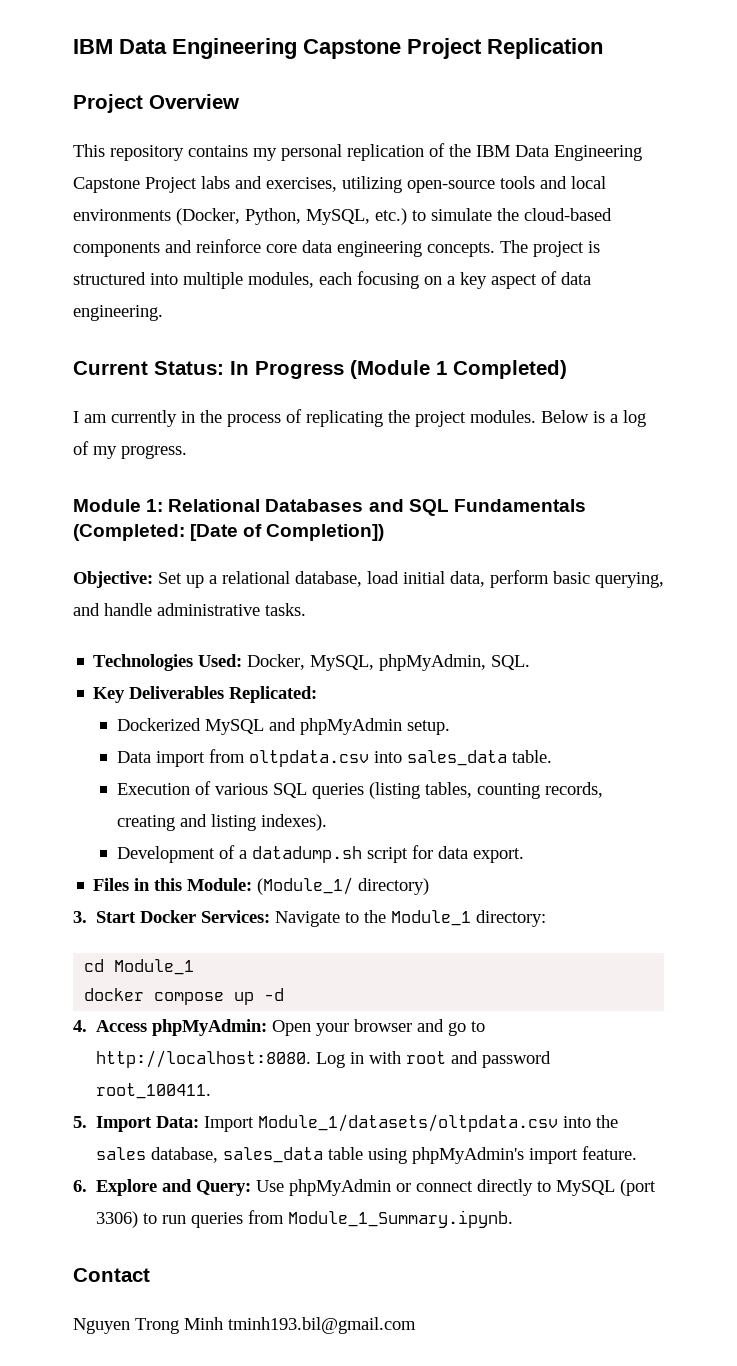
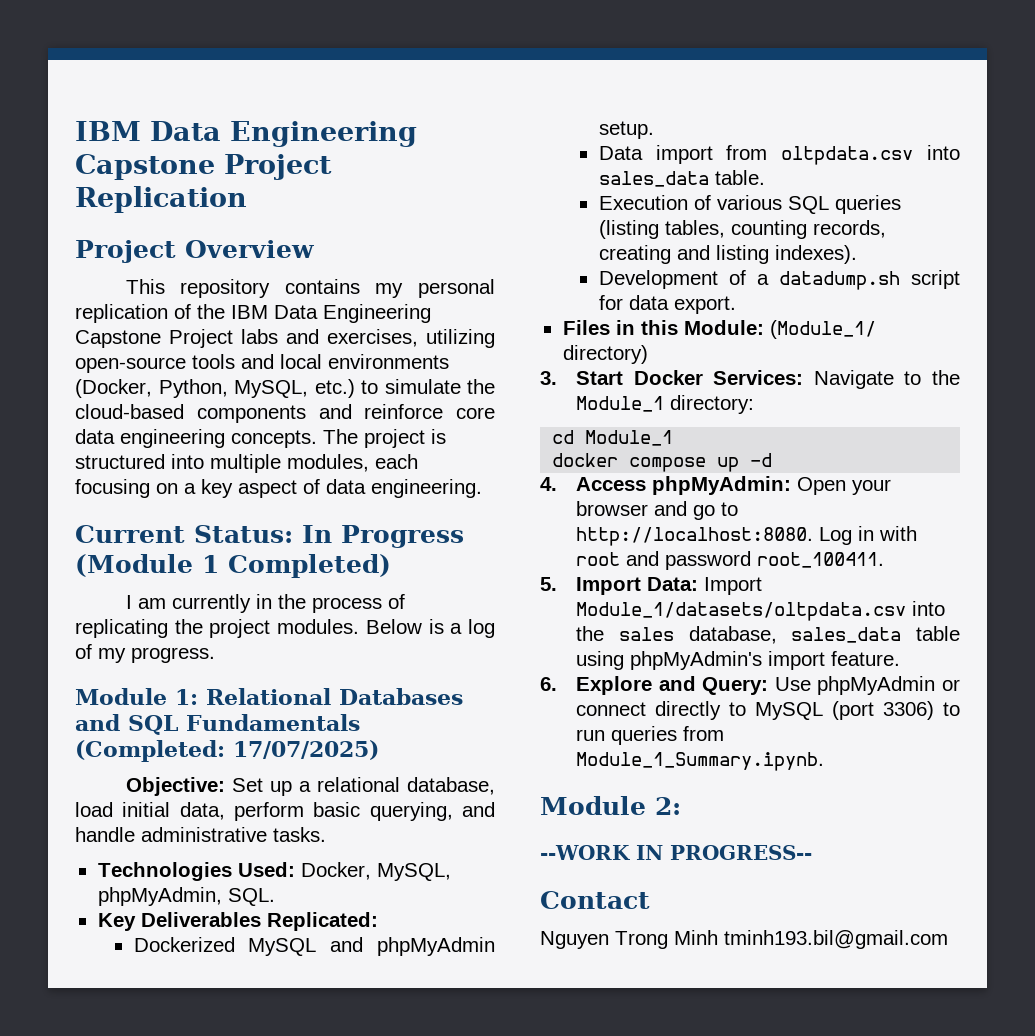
- Module 1: Relational Databases and SQL Fundamentals (Completed: [Date of Completion])
+ Module 1: Relational Databases and SQL Fundamentals (Completed: 17/07/2025)
+ Module 2:
+ --WORK IN PROGRESS--

